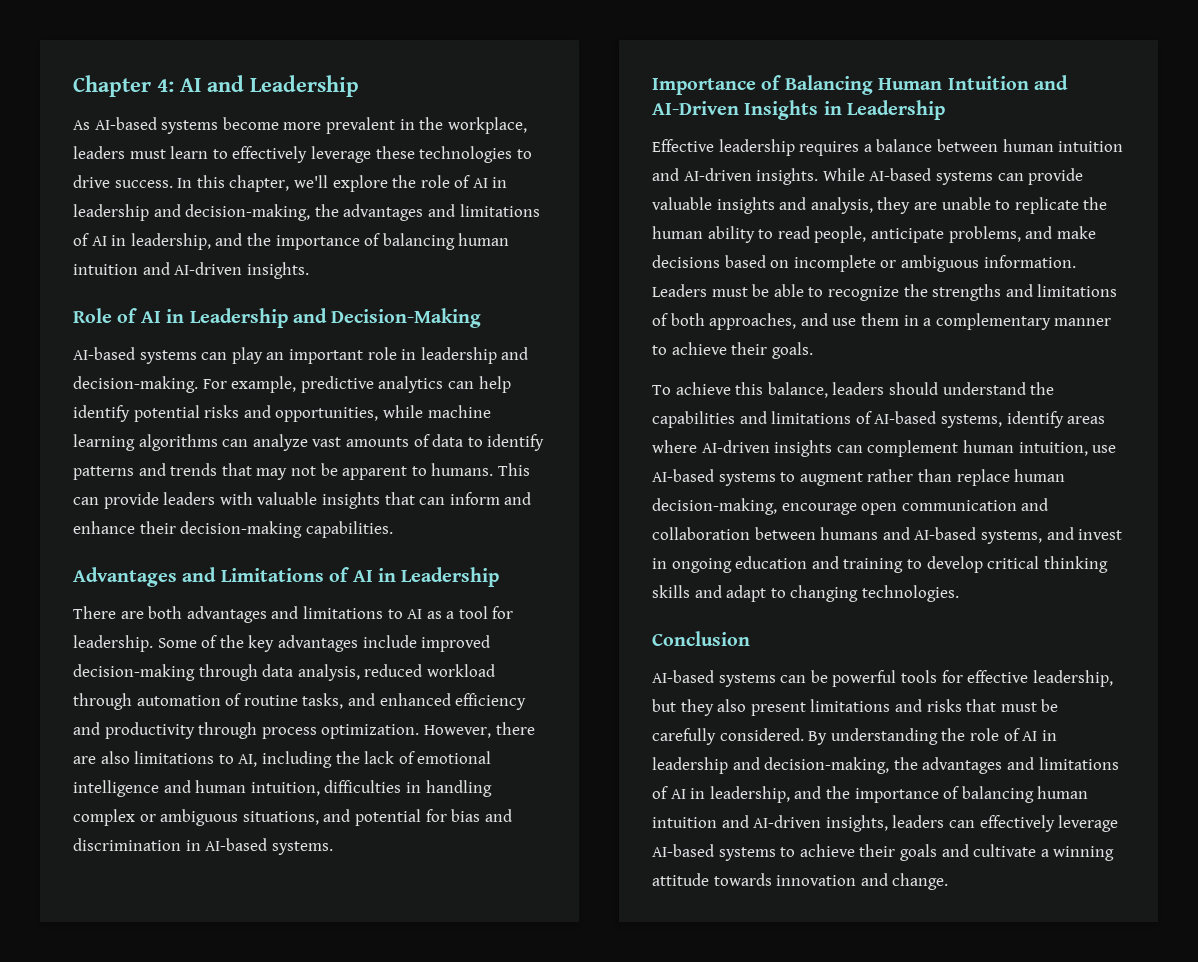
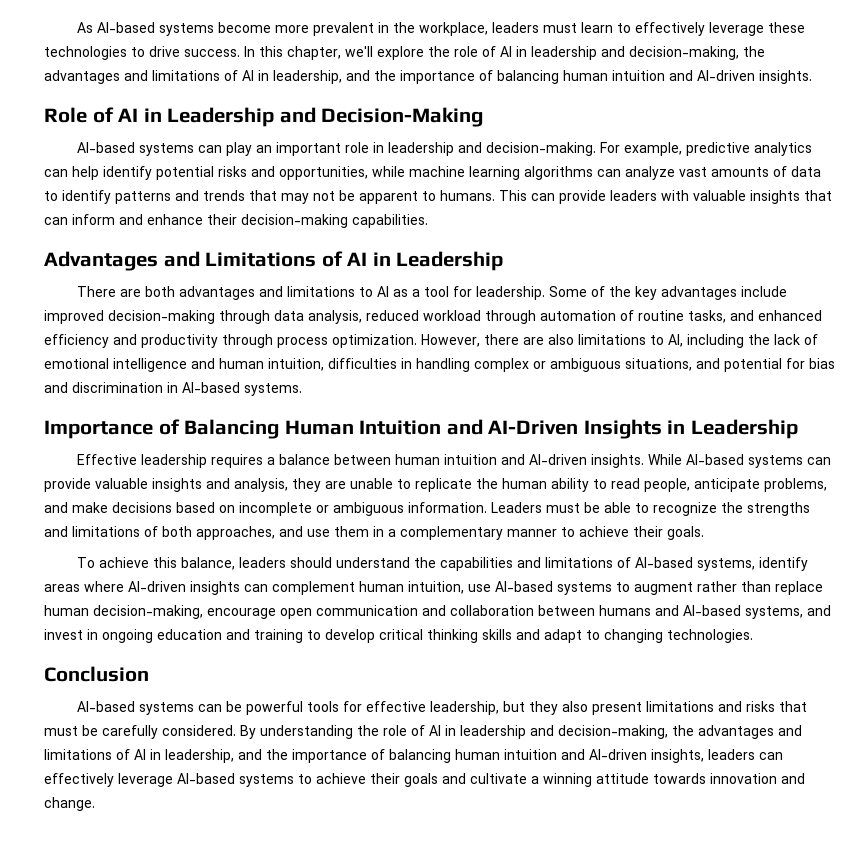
- Chapter 4: AI and Leadership

